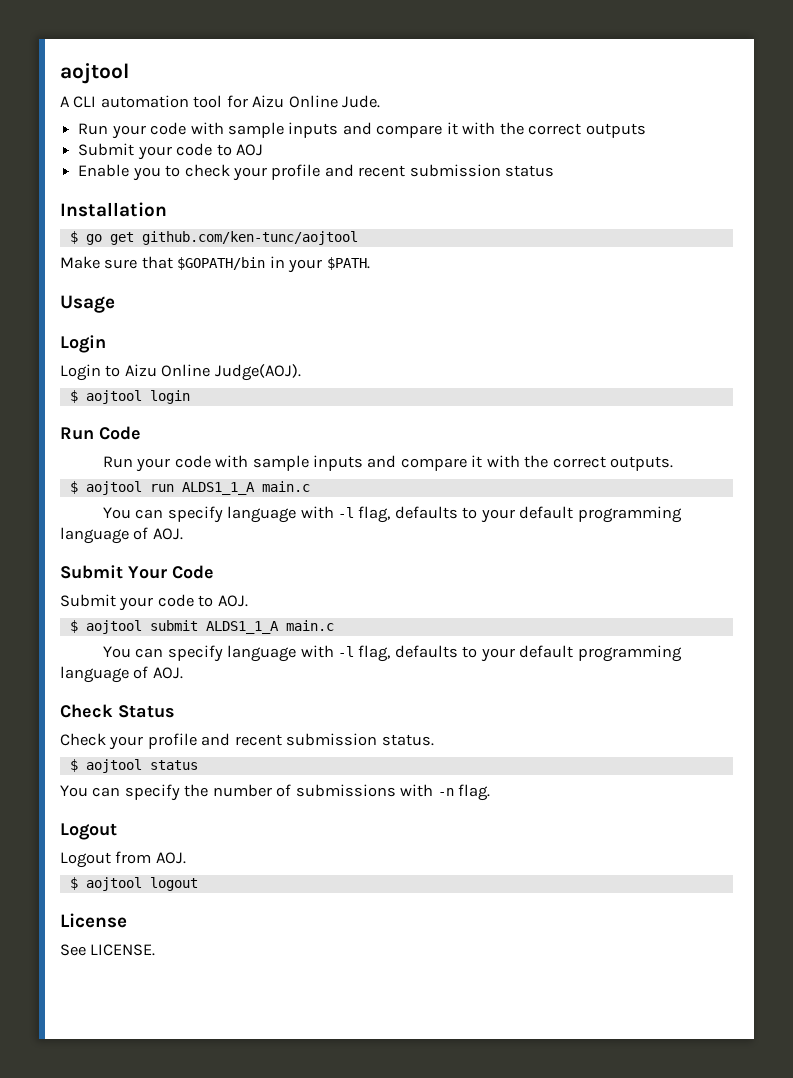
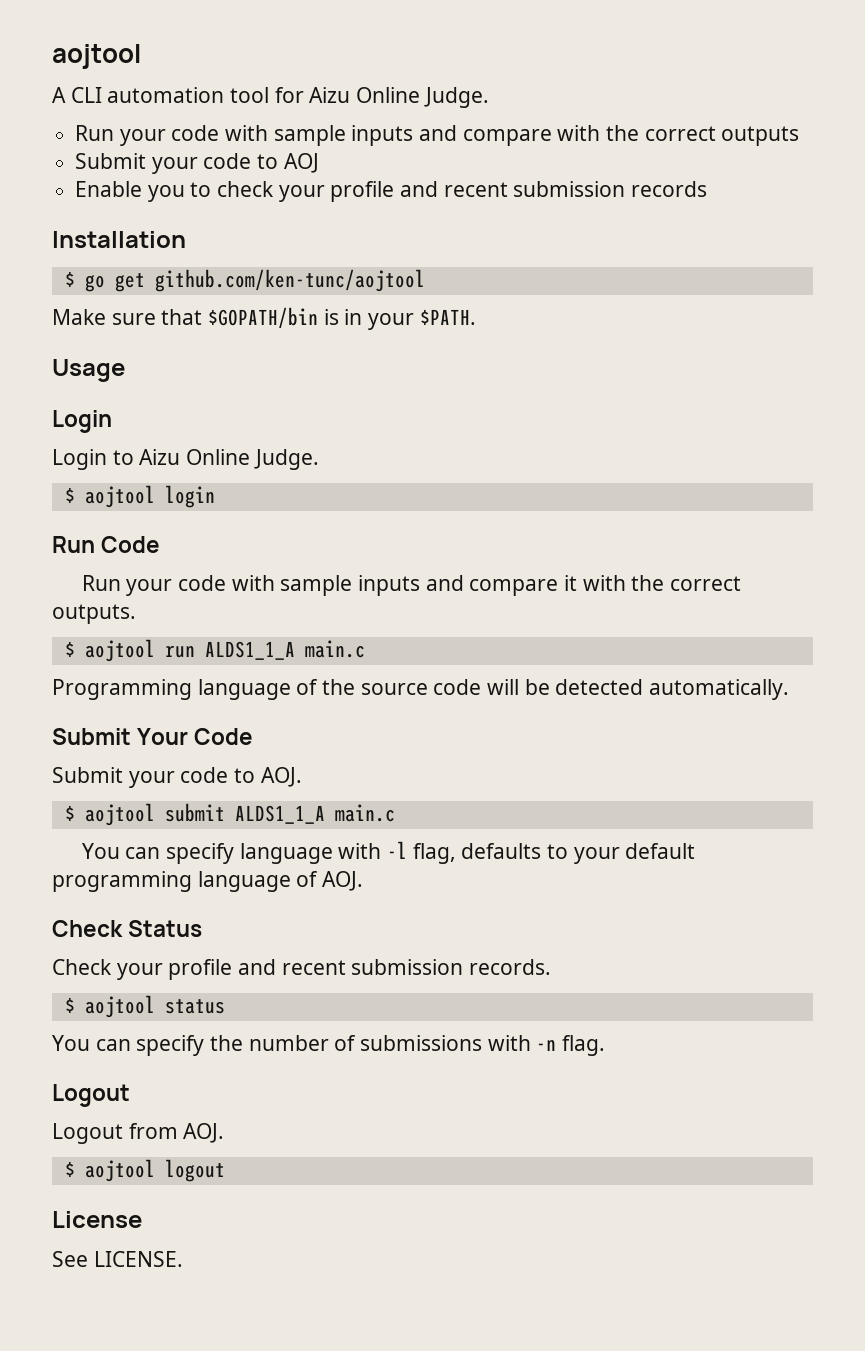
- A CLI automation tool for Aizu Online Jude.
- Run your code with sample inputs and compare it with the correct outputs
+ A CLI automation tool for Aizu Online Judge.
+ Run your code with sample inputs and compare with the correct outputs
- Enable you to check your profile and recent submission status
+ Enable you to check your profile and recent submission records
- Make sure that $GOPATH/bin in your $PATH.
+ Make sure that $GOPATH/bin is in your $PATH.
- Login to Aizu Online Judge(AOJ).
+ Login to Aizu Online Judge.
  $ aojtool run ALDS1_1_A main.c
- You can specify language with -l flag, defaults to your default programming language of AOJ.
+ Programming language of the source code will be detected automatically.
- Check your profile and recent submission status.
+ Check your profile and recent submission records.

